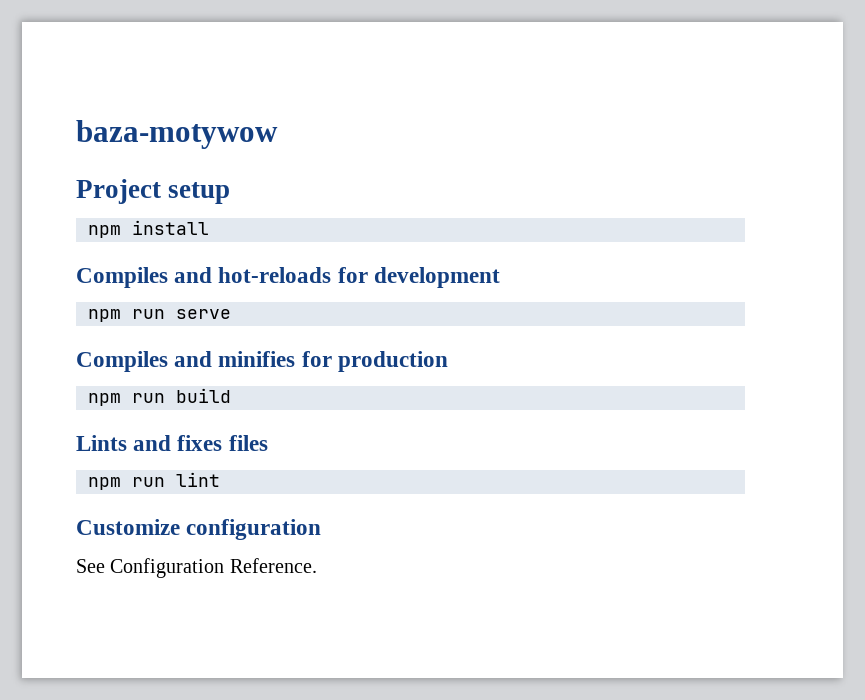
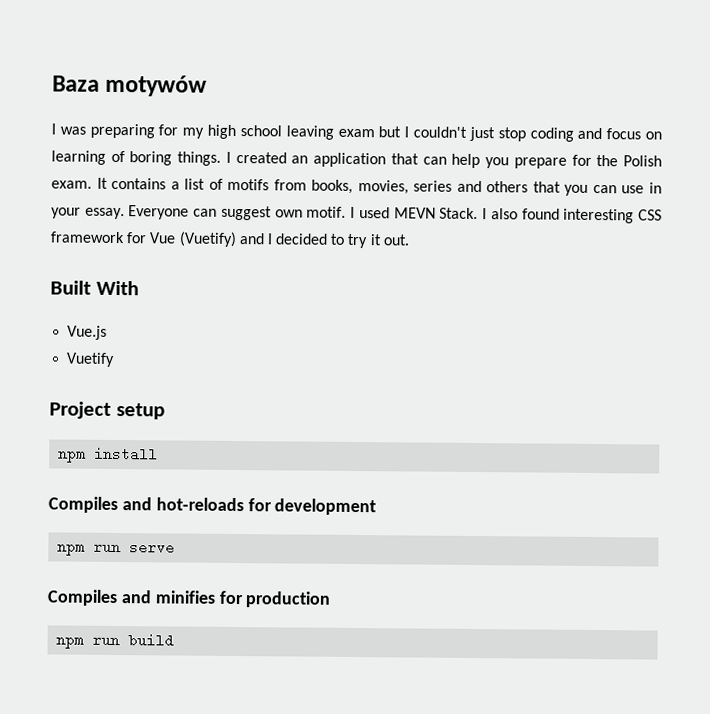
- baza-motywow
+ Baza motywów
+ I was preparing for my high school leaving exam but I couldn't just stop coding and focus on learning of boring things. I created an application that can help you prepare for the Polish exam. It contains a list of motifs from books, movies, series and others that you can use in your essay. Everyone can suggest own motif. I used MEVN Stack. I also found interesting CSS framework for Vue (Vuetify) and I decided to try it out.
+ Built With
+ Vue.js
+ Vuetify
- Lints and fixes files
- npm run lint
- Customize configuration
- See Configuration Reference.

